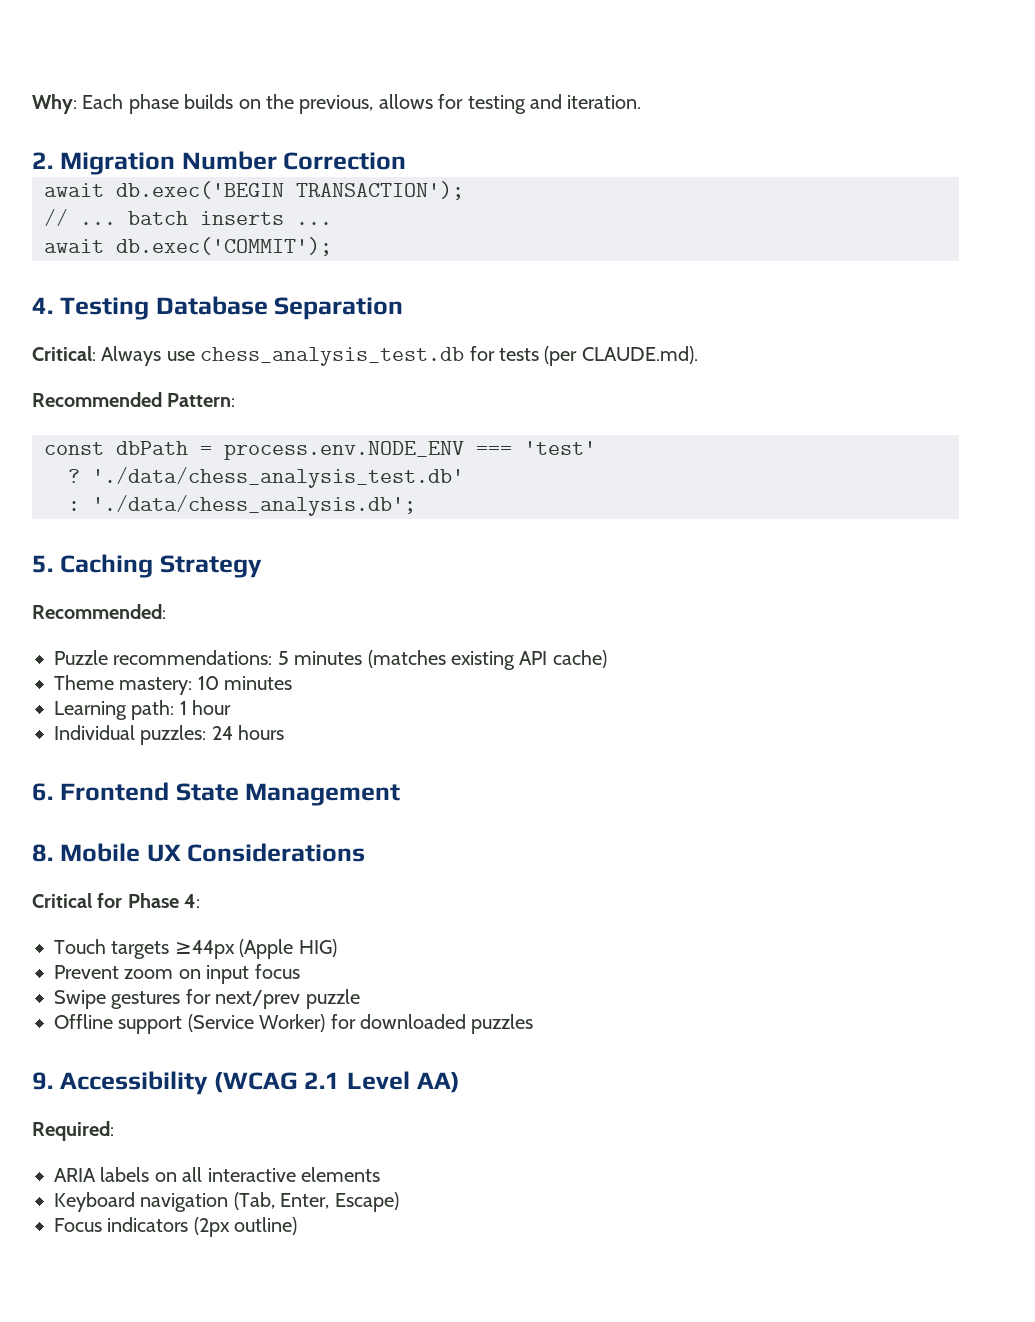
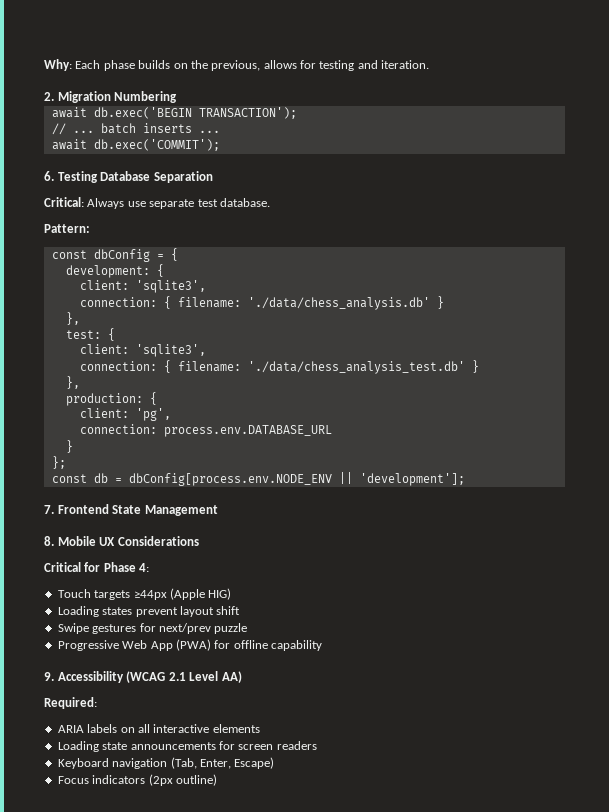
- 2. Migration Number Correction
+ 2. Migration Numbering
- 4. Testing Database Separation
+ 6. Testing Database Separation
- Critical: Always use chess_analysis_test.db for tests (per CLAUDE.md).
- Recommended Pattern:
- const dbPath = process.env.NODE_ENV === 'test'
- ? './data/chess_analysis_test.db'
- : './data/chess_analysis.db';
- 5. Caching Strategy
- Recommended:
- Puzzle recommendations: 5 minutes (matches existing API cache)
- Theme mastery: 10 minutes
- Learning path: 1 hour
- Individual puzzles: 24 hours
- 6. Frontend State Management
+ Critical: Always use separate test database.
+ Pattern:
+ const dbConfig = {
+ development: {
+ client: 'sqlite3',
+ connection: { filename: './data/chess_analysis.db' }
+ },
+ test: {
+ client: 'sqlite3',
+ connection: { filename: './data/chess_analysis_test.db' }
+ },
+ production: {
+ client: 'pg',
+ connection: process.env.DATABASE_URL
+ }
+ };
+ const db = dbConfig[process.env.NODE_ENV || 'development'];
+ 7. Frontend State Management
- Prevent zoom on input focus
+ Loading states prevent layout shift
- Offline support (Service Worker) for downloaded puzzles
+ Progressive Web App (PWA) for offline capability
+ Loading state announcements for screen readers

